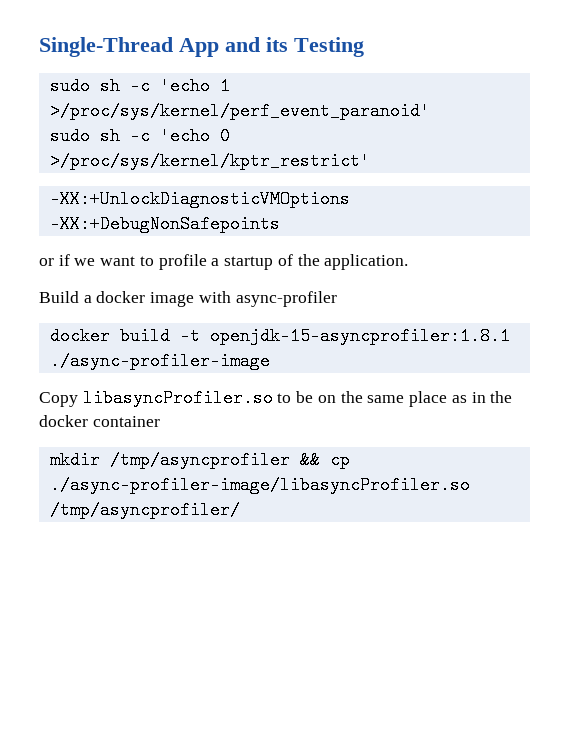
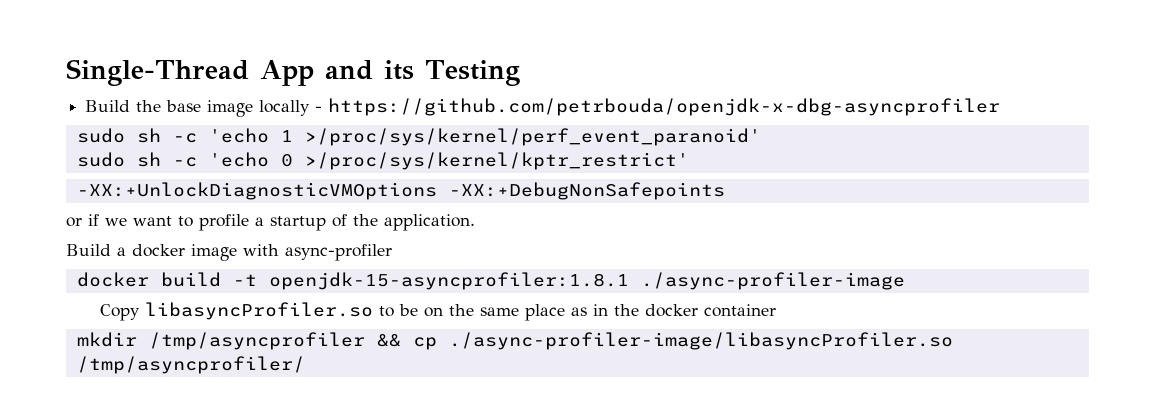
+ Build the base image locally - https://github.com/petrbouda/openjdk-x-dbg-asyncprofiler

